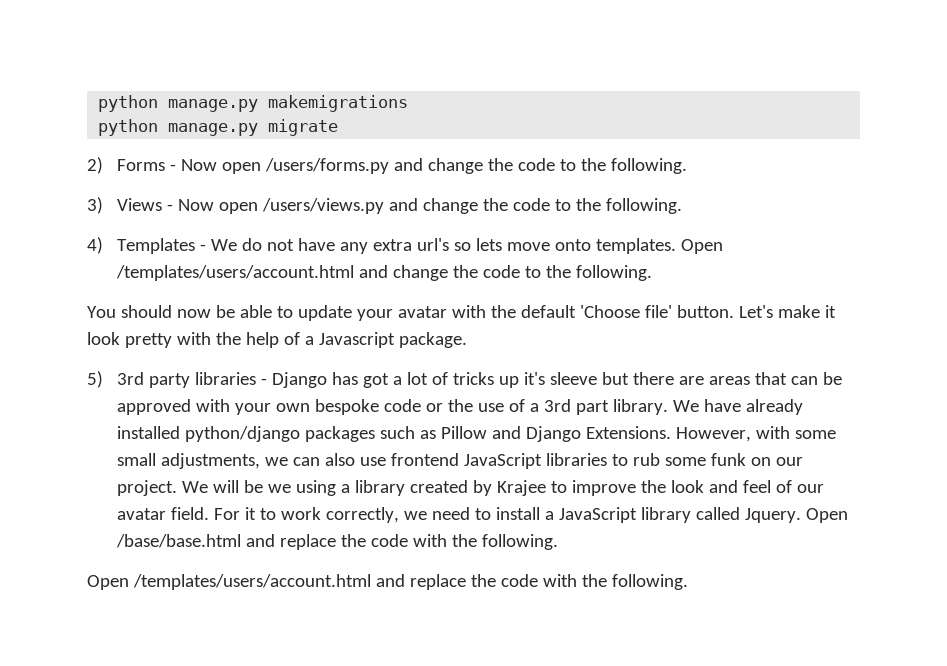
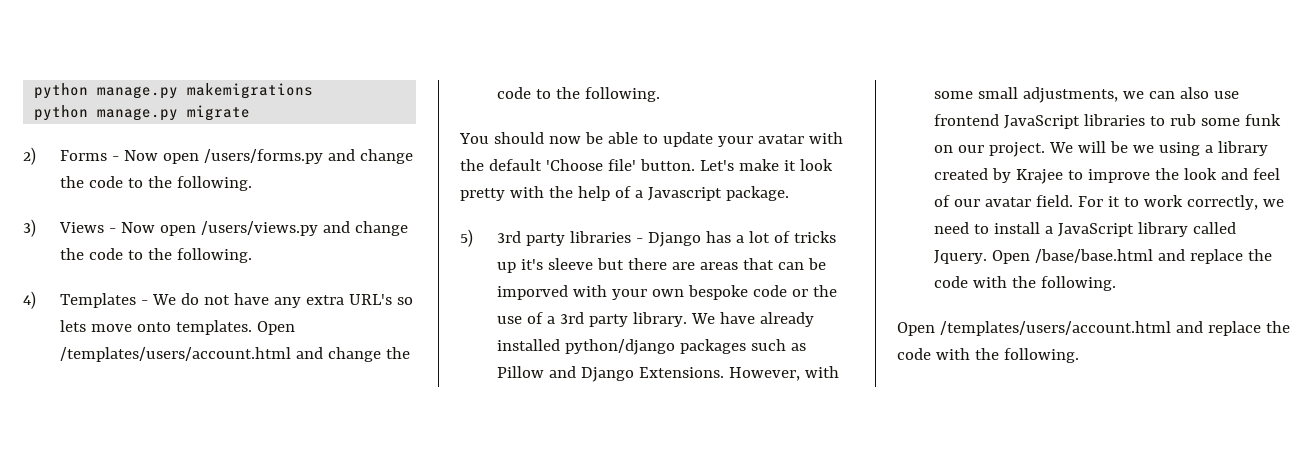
- 4) Templates - We do not have any extra url's so lets move onto templates.
+ 4) Templates - We do not have any extra URL's so lets move onto templates.
- 5) 3rd party libraries - Django has got a lot of tricks up it's sleeve but there are areas that can be approved with your own bespoke code or the use of a 3rd part library.
+ 5) 3rd party libraries - Django has a lot of tricks up it's sleeve but there are areas that can be imporved with your own bespoke code or the use of a 3rd party library.

